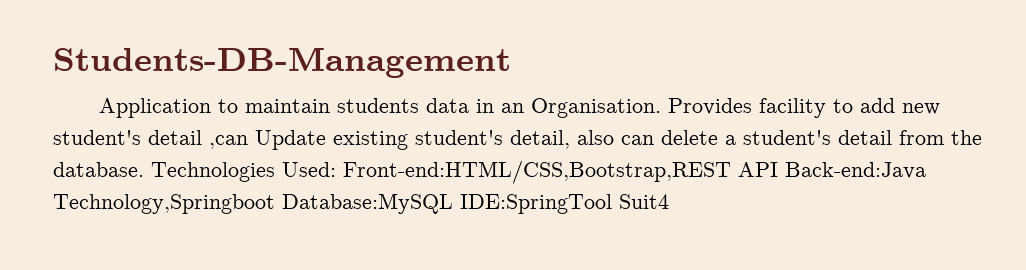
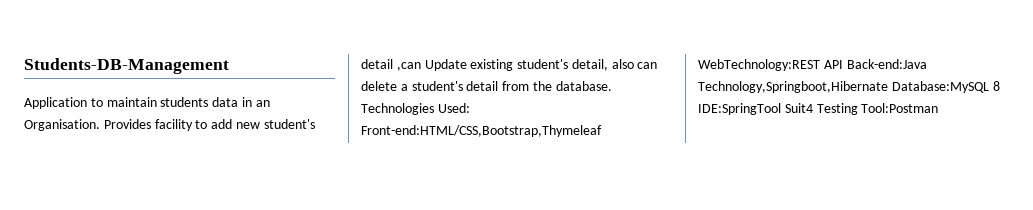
- Technologies Used: Front-end:HTML/CSS,Bootstrap,REST API Back-end:Java Technology,Springboot Database:MySQL IDE:SpringTool Suit4
+ Technologies Used: Front-end:HTML/CSS,Bootstrap,Thymeleaf WebTechnology:REST API Back-end:Java Technology,Springboot,Hibernate Database:MySQL 8 IDE:SpringTool Suit4 Testing Tool:Postman

